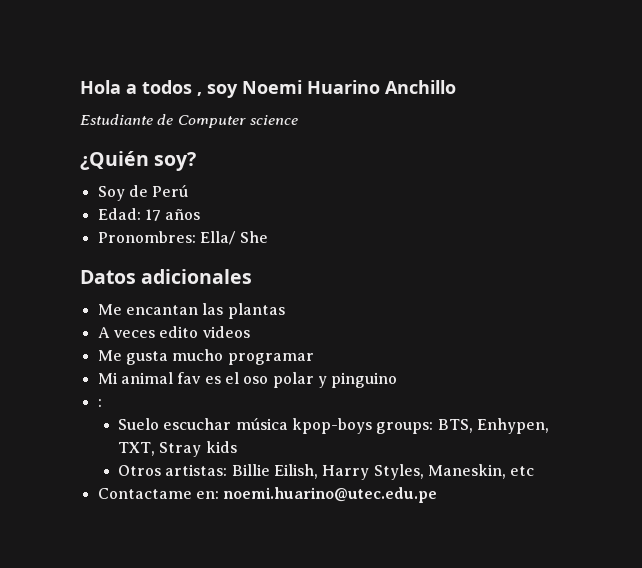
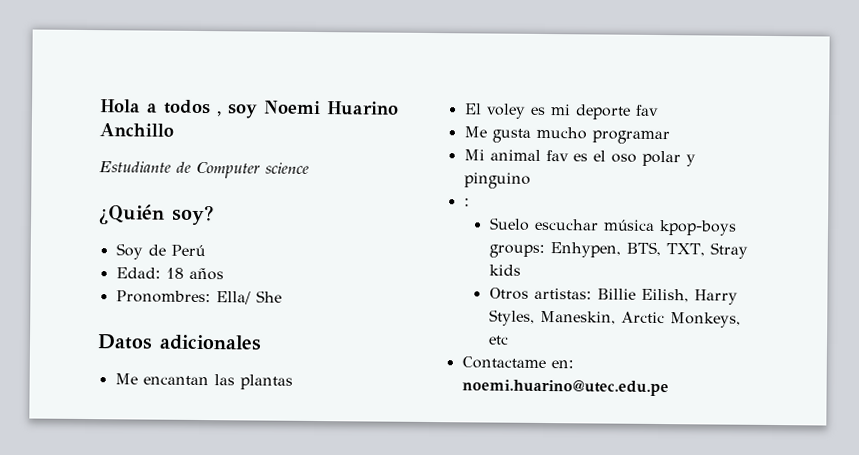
- Edad: 17 años
+ Edad: 18 años
- A veces edito videos
+ El voley es mi deporte fav
- Suelo escuchar música kpop-boys groups: BTS, Enhypen, TXT, Stray kids
+ Suelo escuchar música kpop-boys groups: Enhypen, BTS, TXT, Stray kids
- Otros artistas: Billie Eilish, Harry Styles, Maneskin, etc
+ Otros artistas: Billie Eilish, Harry Styles, Maneskin, Arctic Monkeys, etc

